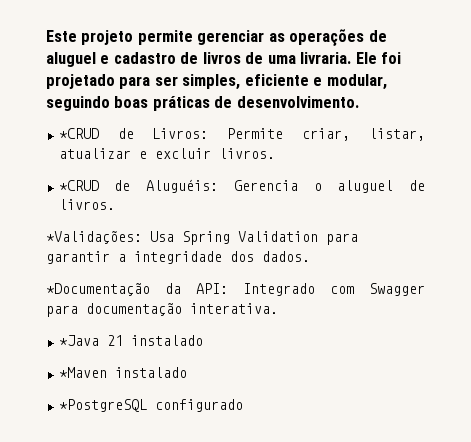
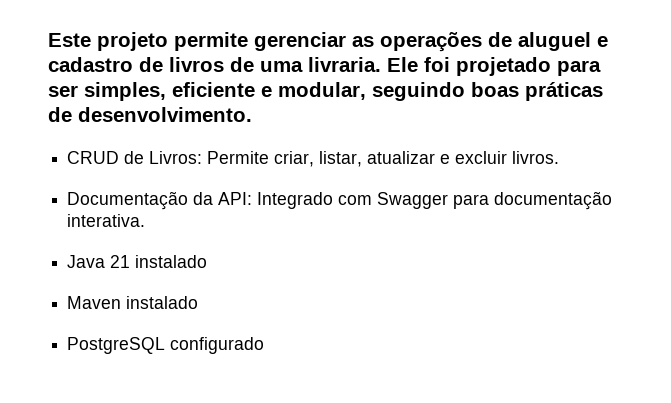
- *CRUD de Livros: Permite criar, listar, atualizar e excluir livros.
+ CRUD de Livros: Permite criar, listar, atualizar e excluir livros.
- *CRUD de Aluguéis: Gerencia o aluguel de livros.
- *Validações: Usa Spring Validation para garantir a integridade dos dados.
- *Documentação da API: Integrado com Swagger para documentação interativa.
+ Documentação da API: Integrado com Swagger para documentação interativa.
- *Java 21 instalado
+ Java 21 instalado
- *Maven instalado
- *PostgreSQL configurado
+ Maven instalado
+ PostgreSQL configurado

